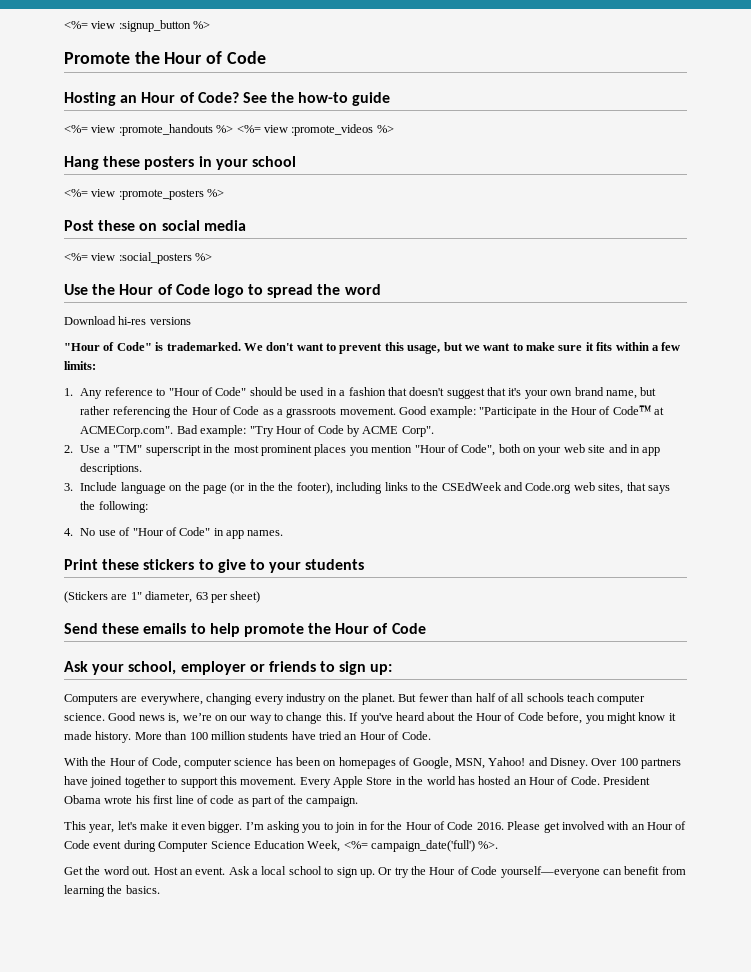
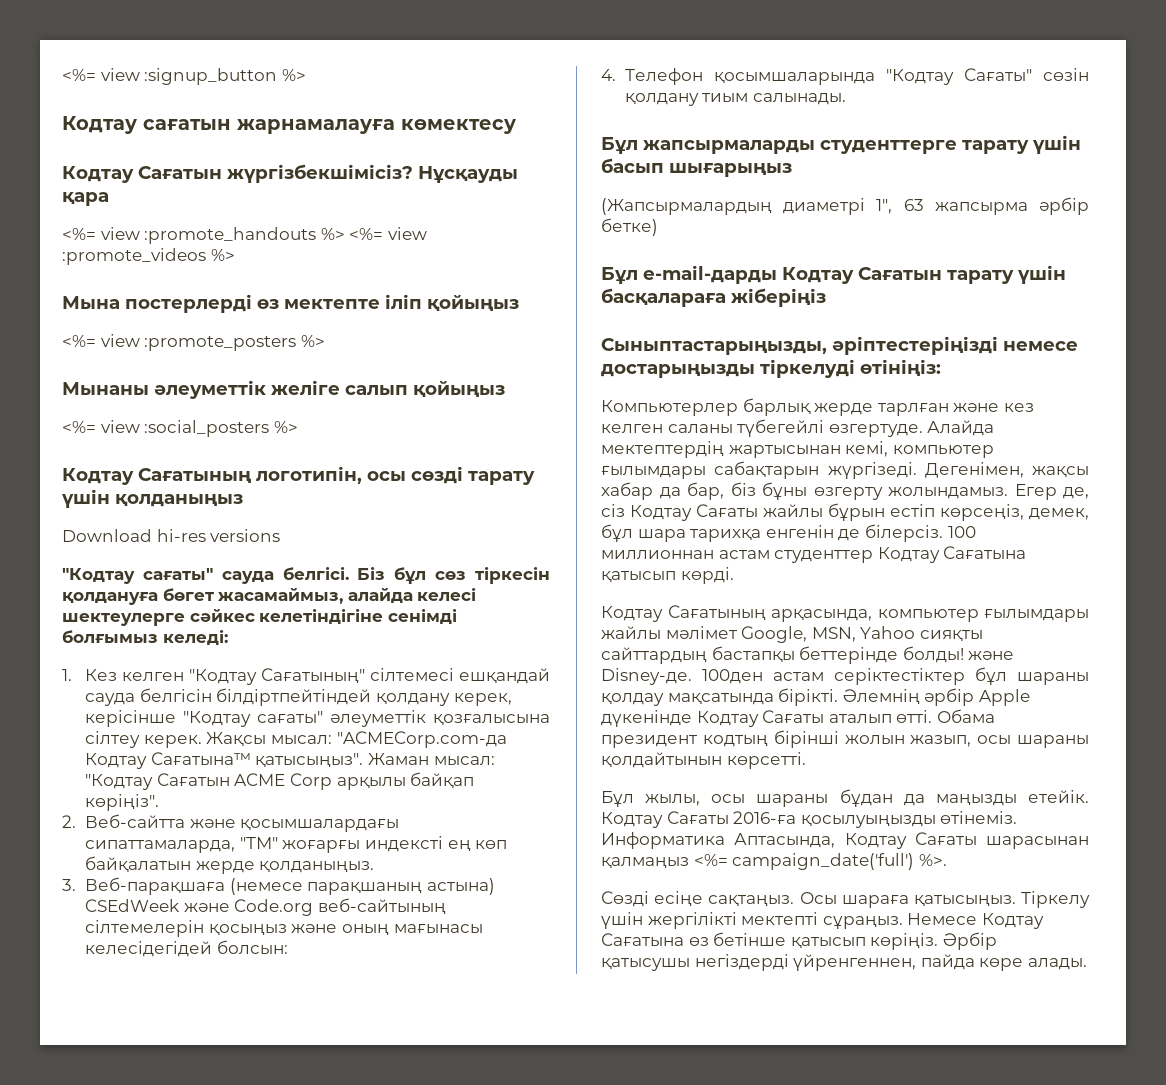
- Promote the Hour of Code
- Hosting an Hour of Code? See the how-to guide
+ Кодтау сағатын жарнамалауға көмектесу
+ Кодтау Сағатын жүргізбекшімісіз? Нұсқауды қара
- Hang these posters in your school
+ Мына постерлерді өз мектепте іліп қойыңыз
- Post these on social media
+ Мынаны әлеуметтік желіге салып қойыңыз
- Use the Hour of Code logo to spread the word
+ Кодтау Сағатының логотипін, осы сөзді тарату үшін қолданыңыз
  Download hi-res versions
- "Hour of Code" is trademarked. We don't want to prevent this usage, but we want to make sure it fits within a few limits:
- 1. Any reference to "Hour of Code" should be used in a fashion that doesn't suggest that it's your own brand name, but rather referencing the Hour of Code as a grassroots movement. Good example: "Participate in the Hour of Code™ at ACMECorp.com". Bad example: "Try Hour of Code by ACME Corp".
- 2. Use a "TM" superscript in the most prominent places you mention "Hour of Code", both on your web site and in app descriptions.
- 3. Include language on the page (or in the the footer), including links to the CSEdWeek and Code.org web sites, that says the following:
- 4. No use of "Hour of Code" in app names.
- Print these stickers to give to your students
- (Stickers are 1" diameter, 63 per sheet)
- Send these emails to help promote the Hour of Code
- Ask your school, employer or friends to sign up:
- Computers are everywhere, changing every industry on the planet. But fewer than half of all schools teach computer science. Good news is, we’re on our way to change this. If you've heard about the Hour of Code before, you might know it made history. More than 100 million students have tried an Hour of Code.
- With the Hour of Code, computer science has been on homepages of Google, MSN, Yahoo! and Disney. Over 100 partners have joined together to support this movement. Every Apple Store in the world has hosted an Hour of Code. President Obama wrote his first line of code as part of the campaign.
- This year, let's make it even bigger. I’m asking you to join in for the Hour of Code 2016. Please get involved with an Hour of Code event during Computer Science Education Week, <%= campaign_date('full') %>.
- Get the word out. Host an event. Ask a local school to sign up. Or try the Hour of Code yourself—everyone can benefit from learning the basics.
+ "Кодтау сағаты" сауда белгісі. Біз бұл сөз тіркесін қолдануға бөгет жасамаймыз, алайда келесі шектеулерге сәйкес келетіндігіне сенімді болғымыз келеді:
+ 1. Кез келген "Кодтау Сағатының" сілтемесі ешқандай сауда белгісін білдіртпейтіндей қолдану керек, керісінше "Кодтау сағаты" әлеуметтік қозғалысына сілтеу керек. Жақсы мысал: "ACMECorp.com-да Кодтау Сағатына™ қатысыңыз". Жаман мысал: "Кодтау Сағатын ACME Corp арқылы байқап көріңіз".
+ 2. Веб-сайтта және қосымшалардағы сипаттамаларда, "ТМ" жоғарғы индексті ең көп байқалатын жерде қолданыңыз.
+ 3. Веб-парақшаға (немесе парақшаның астына) CSEdWeek және Code.org веб-сайтының сілтемелерін қосыңыз және оның мағынасы келесідегідей болсын:
+ 4. Телефон қосымшаларында "Кодтау Сағаты" сөзін қолдану тиым салынады.
+ Бұл жапсырмаларды студенттерге тарату үшін басып шығарыңыз
+ (Жапсырмалардың диаметрі 1", 63 жапсырма әрбір бетке)
+ Бұл e-mail-дарды Кодтау Сағатын тарату үшін басқалараға жіберіңіз
+ Сыныптастарыңызды, әріптестеріңізді немесе достарыңызды тіркелуді өтініңіз:
+ Компьютерлер барлық жерде тарлған және кез келген саланы түбегейлі өзгертуде. Алайда мектептердің жартысынан кемі, компьютер ғылымдары сабақтарын жүргізеді. Дегенімен, жақсы хабар да бар, біз бұны өзгерту жолындамыз. Егер де, сіз Кодтау Сағаты жайлы бұрын естіп көрсеңіз, демек, бұл шара тарихқа енгенін де білерсіз. 100 миллионнан астам студенттер Кодтау Сағатына қатысып көрді.
+ Кодтау Сағатының арқасында, компьютер ғылымдары жайлы мәлімет Google, MSN, Yahoo сияқты сайттардың бастапқы беттерінде болды! және Disney-де. 100ден астам серіктестіктер бұл шараны қолдау мақсатында бірікті. Әлемнің әрбір Apple дүкенінде Кодтау Сағаты аталып өтті. Обама президент кодтың бірінші жолын жазып, осы шараны қолдайтынын көрсетті.
+ Бұл жылы, осы шараны бұдан да маңызды етейік. Кодтау Сағаты 2016-ға қосылуыңызды өтінеміз. Информатика Аптасында, Кодтау Сағаты шарасынан қалмаңыз <%= campaign_date('full') %>.
+ Сөзді есіңе сақтаңыз. Осы шараға қатысыңыз. Тіркелу үшін жергілікті мектепті сұраңыз. Немесе Кодтау Сағатына өз бетінше қатысып көріңіз. Әрбір қатысушы негіздерді үйренгеннен, пайда көре алады.

